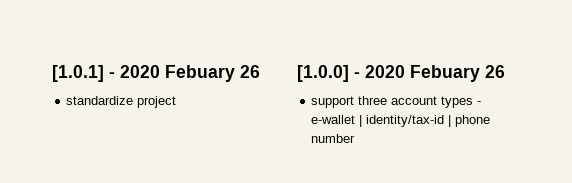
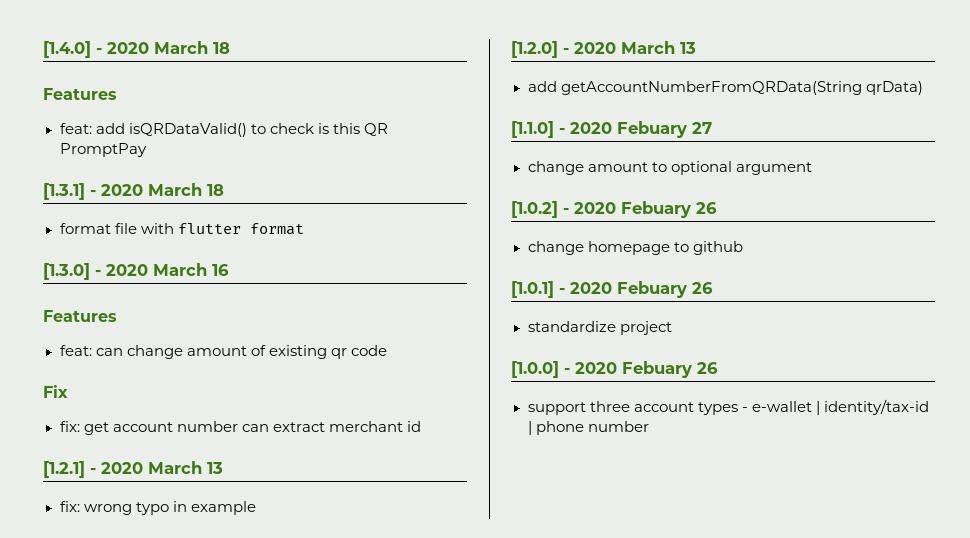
+ [1.4.0] - 2020 March 18
+ Features
+ feat: add isQRDataValid() to check is this QR PromptPay
+ [1.3.1] - 2020 March 18
+ format file with flutter format
+ [1.3.0] - 2020 March 16
+ Features
+ feat: can change amount of existing qr code
+ Fix
+ fix: get account number can extract merchant id
+ [1.2.1] - 2020 March 13
+ fix: wrong typo in example
+ [1.2.0] - 2020 March 13
+ add getAccountNumberFromQRData(String qrData)
+ [1.1.0] - 2020 Febuary 27
+ change amount to optional argument
+ [1.0.2] - 2020 Febuary 26
+ change homepage to github

